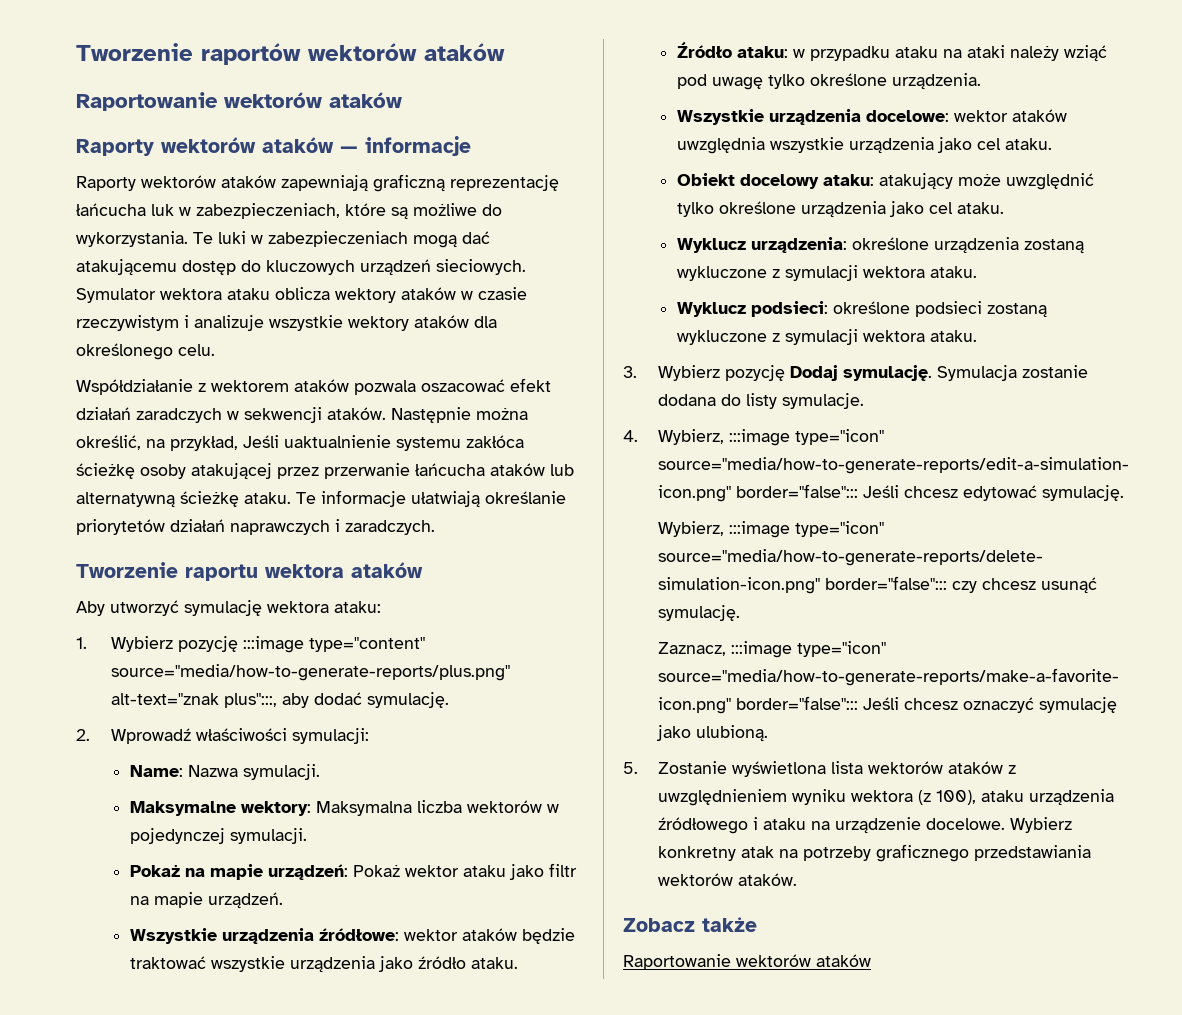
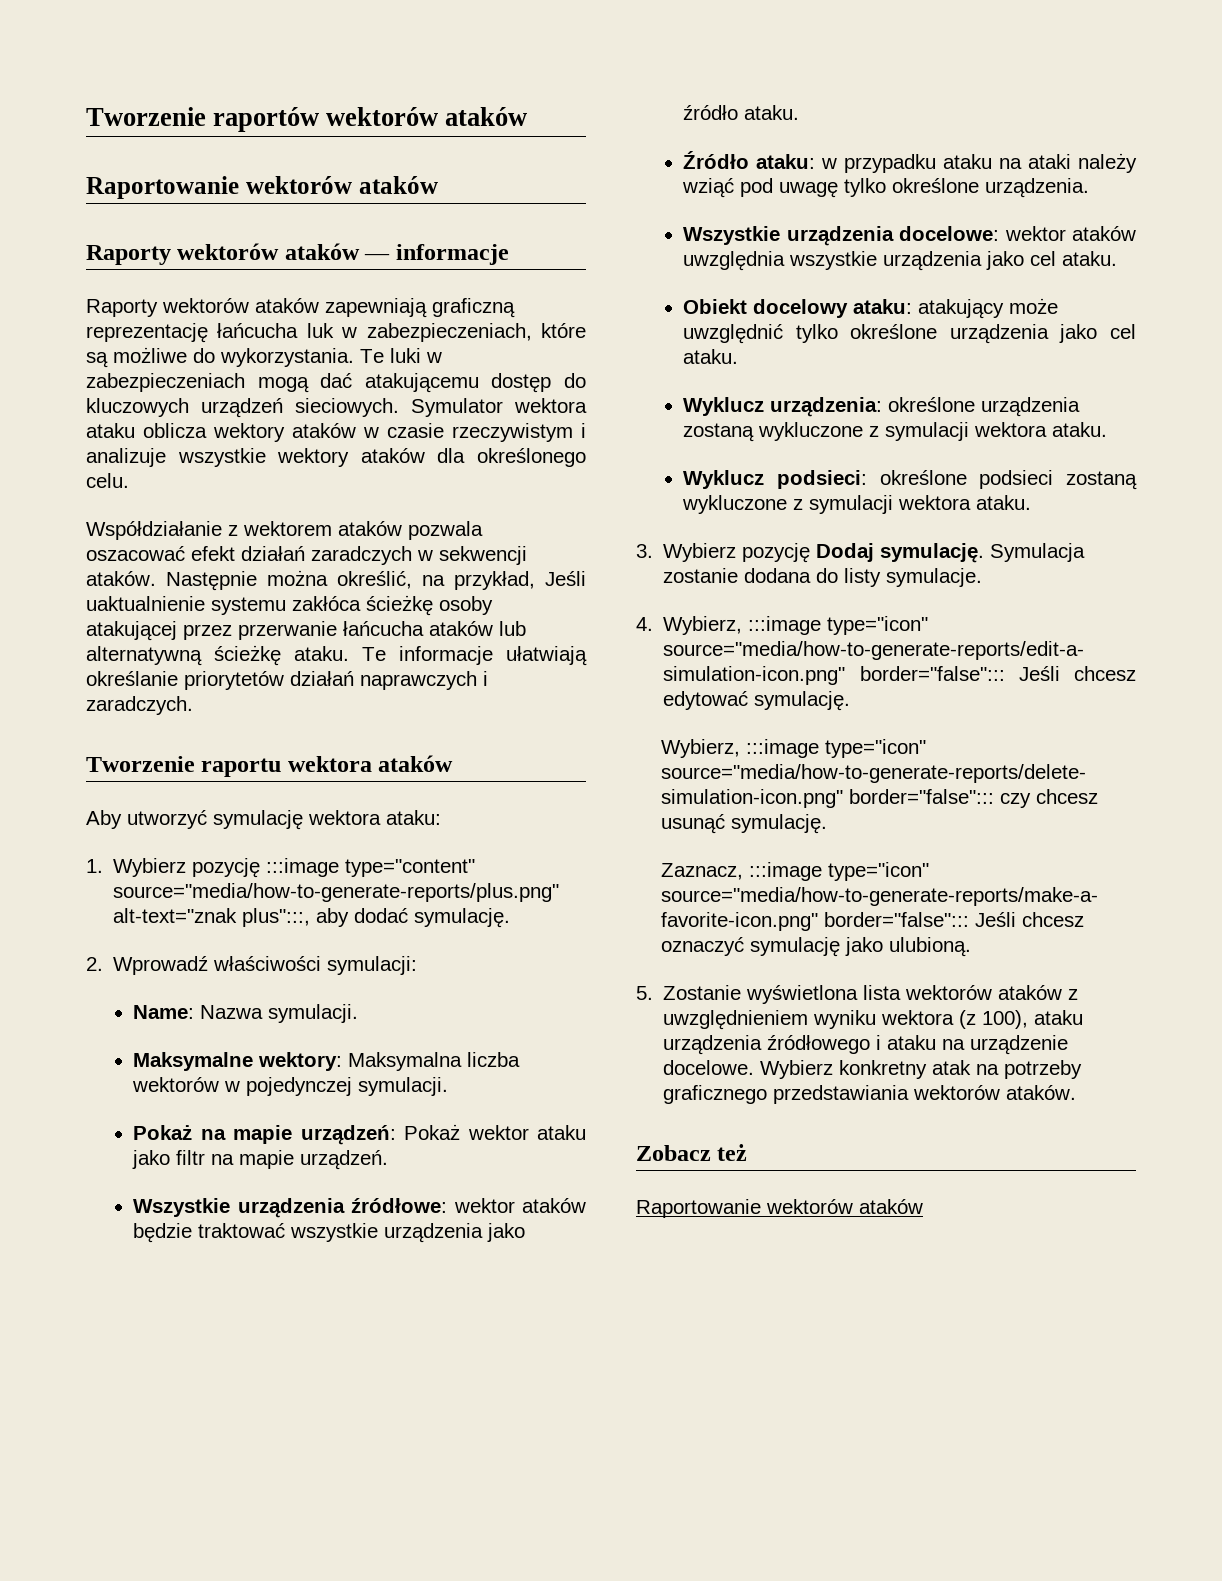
- Zobacz także
+ Zobacz też

